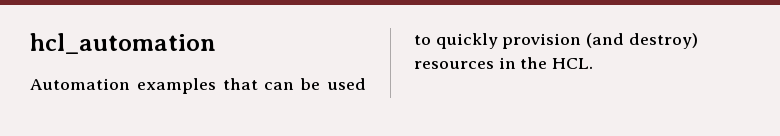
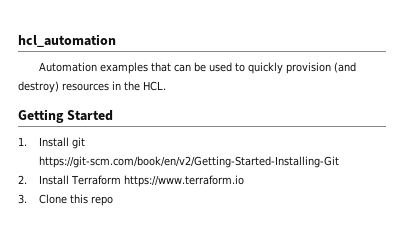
+ Getting Started
+ 1. Install git https://git-scm.com/book/en/v2/Getting-Started-Installing-Git
+ 2. Install Terraform https://www.terraform.io
+ 3. Clone this repo

